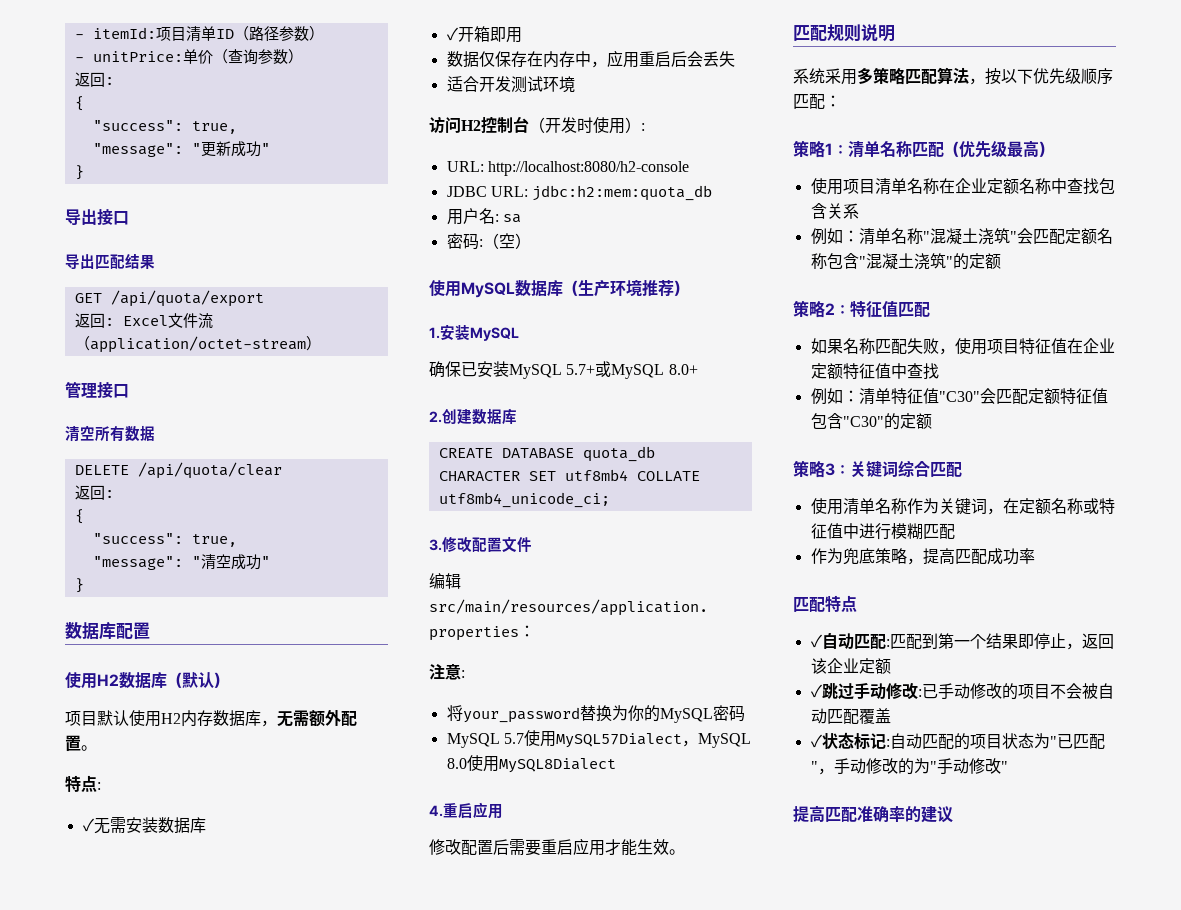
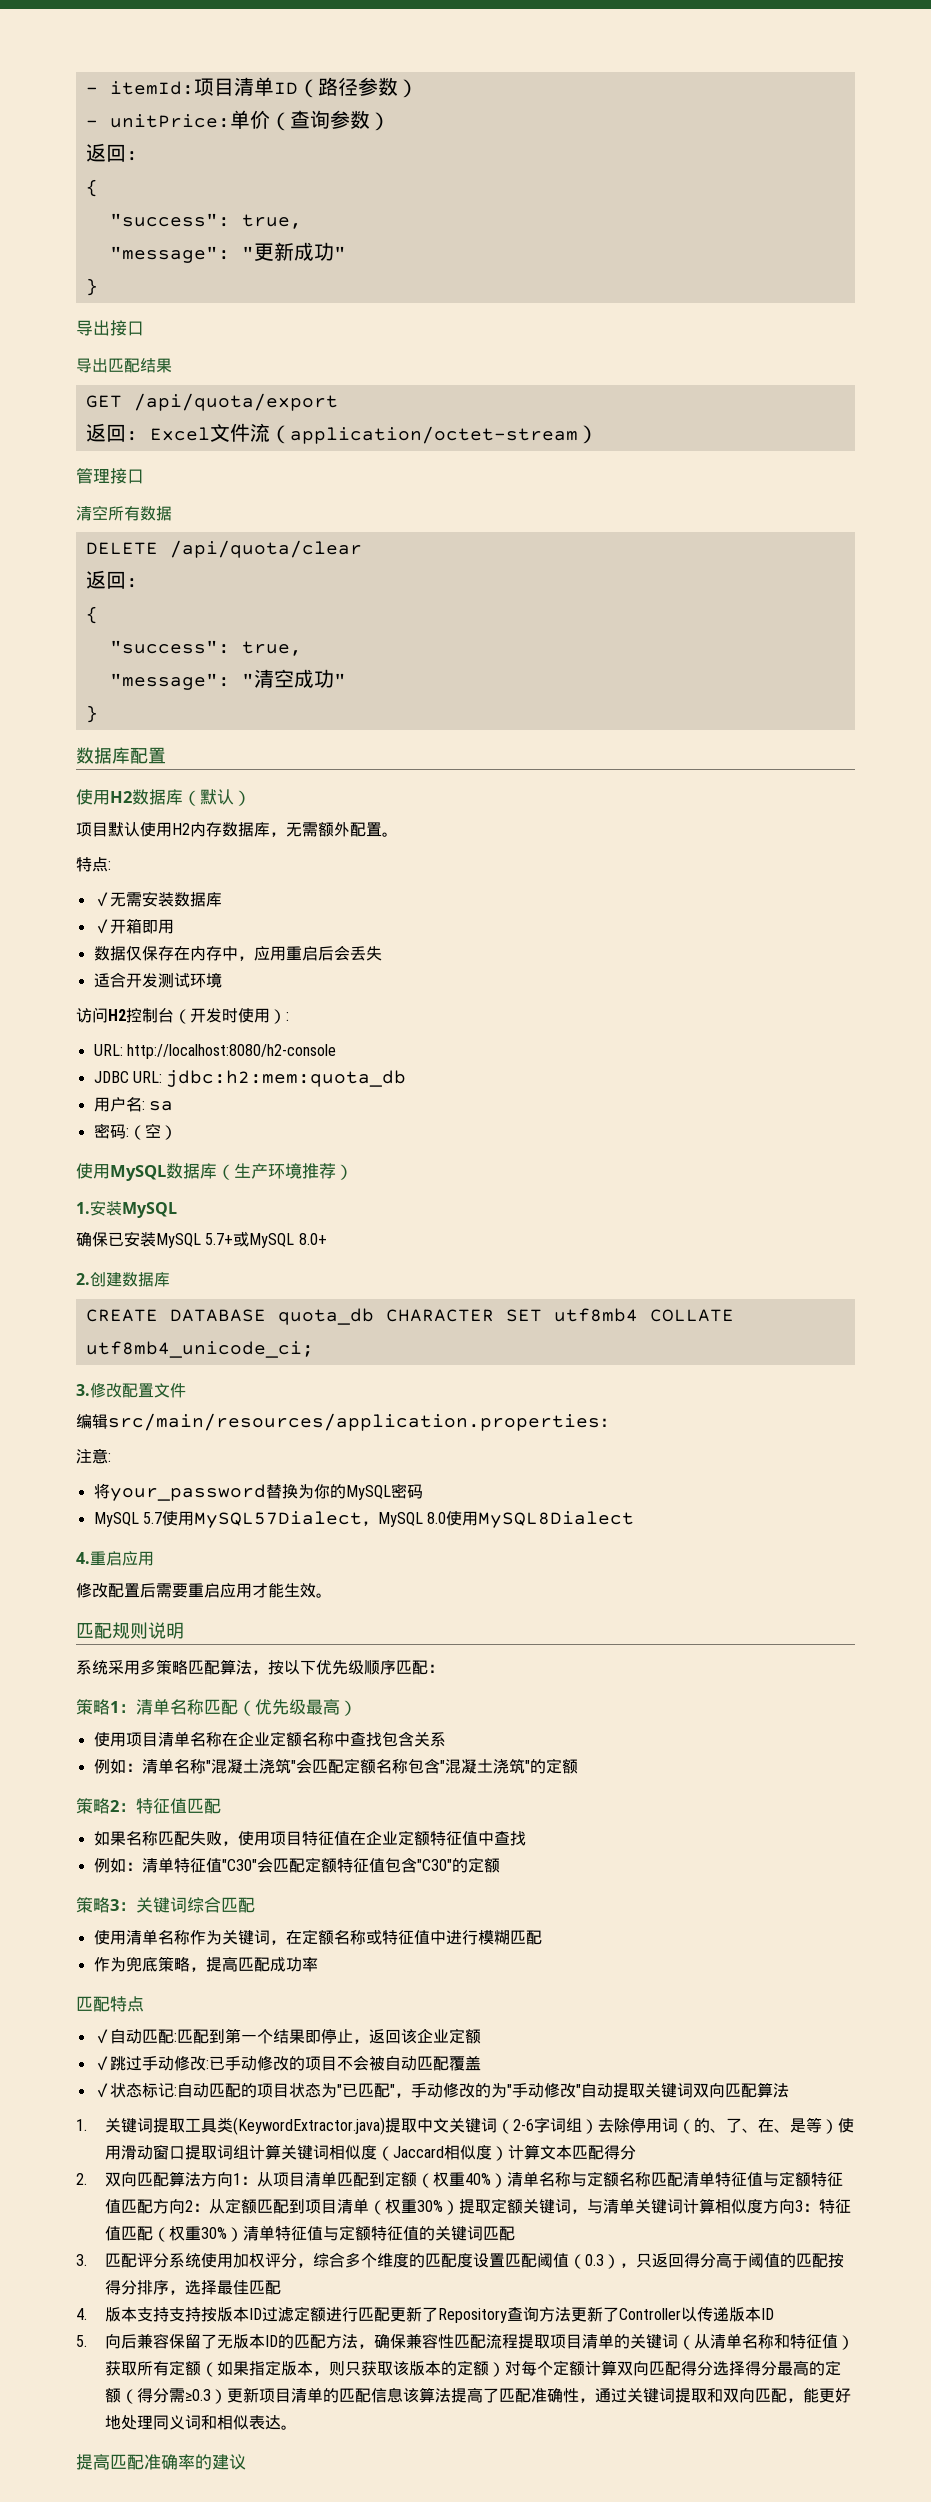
- ✓状态标记:自动匹配的项目状态为"已匹配"，手动修改的为"手动修改"
+ ✓状态标记:自动匹配的项目状态为"已匹配"，手动修改的为"手动修改"自动提取关键词双向匹配算法
+ 1.关键词提取工具类(KeywordExtractor.java)提取中文关键词（2-6字词组）去除停用词（的、了、在、是等）使用滑动窗口提取词组计算关键词相似度（Jaccard相似度）计算文本匹配得分
+ 2.双向匹配算法方向1：从项目清单匹配到定额（权重40%）清单名称与定额名称匹配清单特征值与定额特征值匹配方向2：从定额匹配到项目清单（权重30%）提取定额关键词，与清单关键词计算相似度方向3：特征值匹配（权重30%）清单特征值与定额特征值的关键词匹配
+ 3.匹配评分系统使用加权评分，综合多个维度的匹配度设置匹配阈值（0.3），只返回得分高于阈值的匹配按得分排序，选择最佳匹配
+ 4.版本支持支持按版本ID过滤定额进行匹配更新了Repository查询方法更新了Controller以传递版本ID
+ 5.向后兼容保留了无版本ID的匹配方法，确保兼容性匹配流程提取项目清单的关键词（从清单名称和特征值）获取所有定额（如果指定版本，则只获取该版本的定额）对每个定额计算双向匹配得分选择得分最高的定额（得分需≥0.3）更新项目清单的匹配信息该算法提高了匹配准确性，通过关键词提取和双向匹配，能更好地处理同义词和相似表达。

